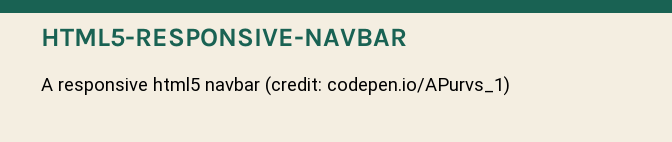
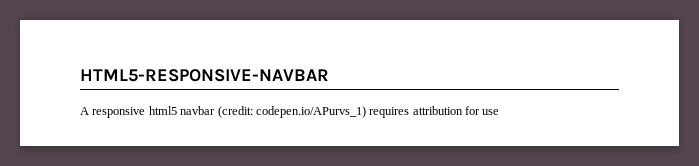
- A responsive html5 navbar (credit: codepen.io/APurvs_1)
+ A responsive html5 navbar (credit: codepen.io/APurvs_1) requires attribution for use

